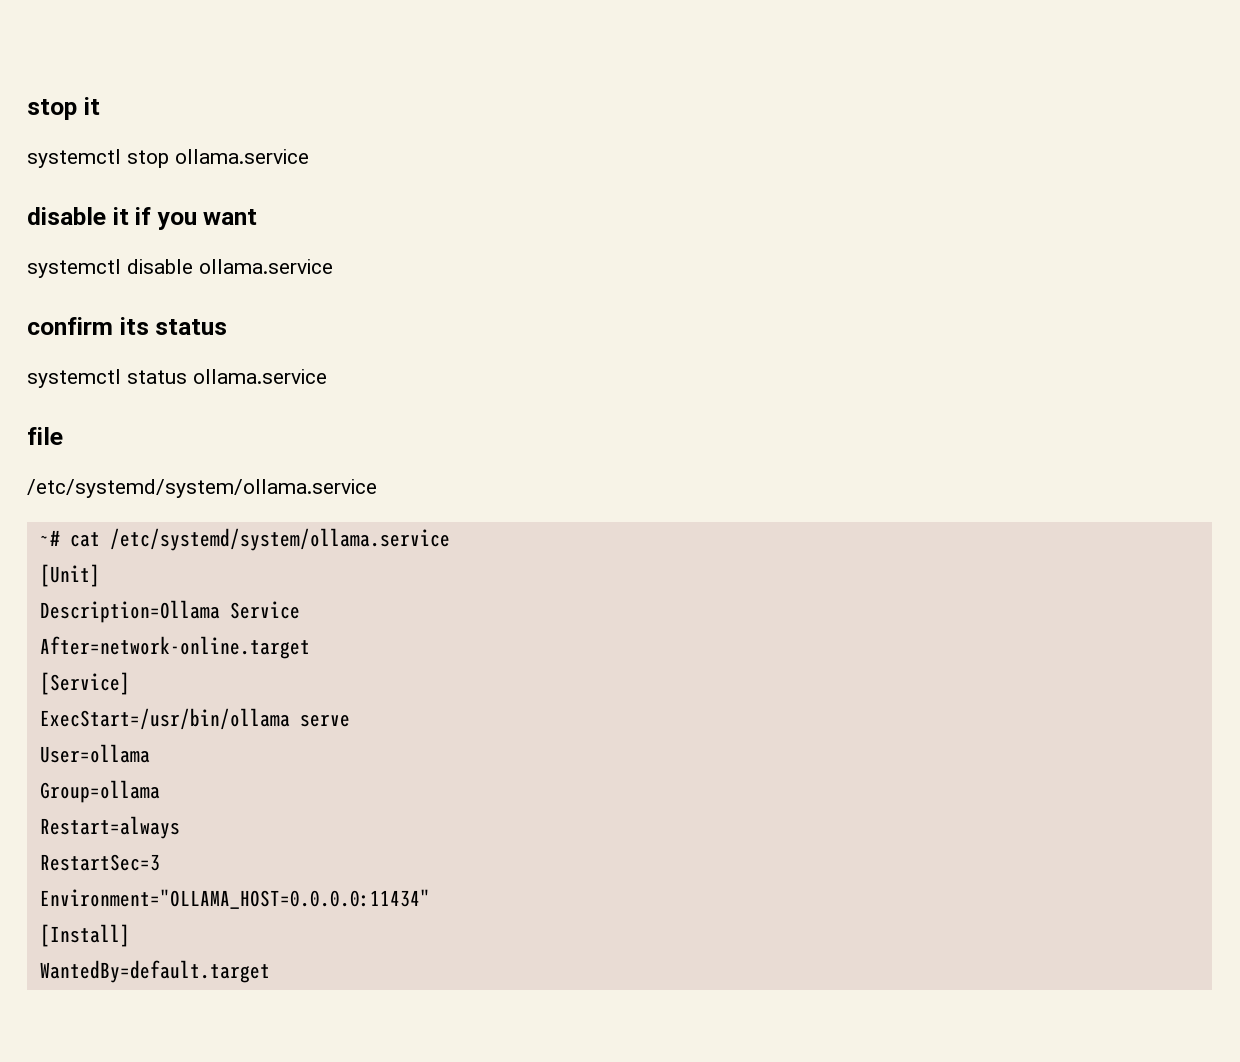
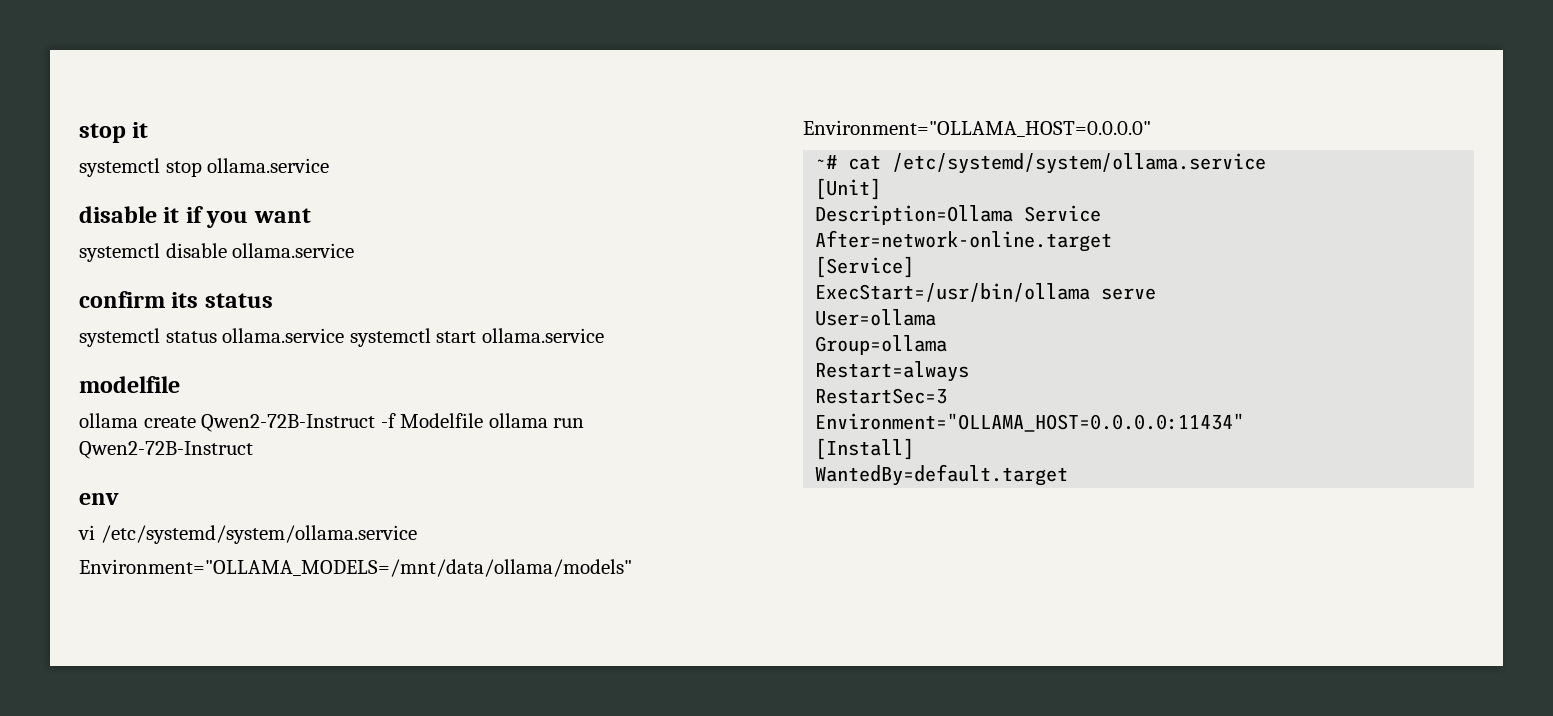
- systemctl status ollama.service
- file
- /etc/systemd/system/ollama.service
+ systemctl status ollama.service systemctl start ollama.service
+ modelfile
+ ollama create Qwen2-72B-Instruct -f Modelfile ollama run Qwen2-72B-Instruct
+ env
+ vi /etc/systemd/system/ollama.service
+ Environment="OLLAMA_MODELS=/mnt/data/ollama/models" Environment="OLLAMA_HOST=0.0.0.0"

